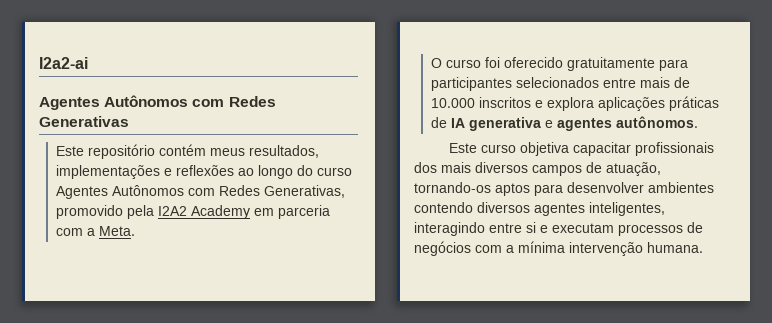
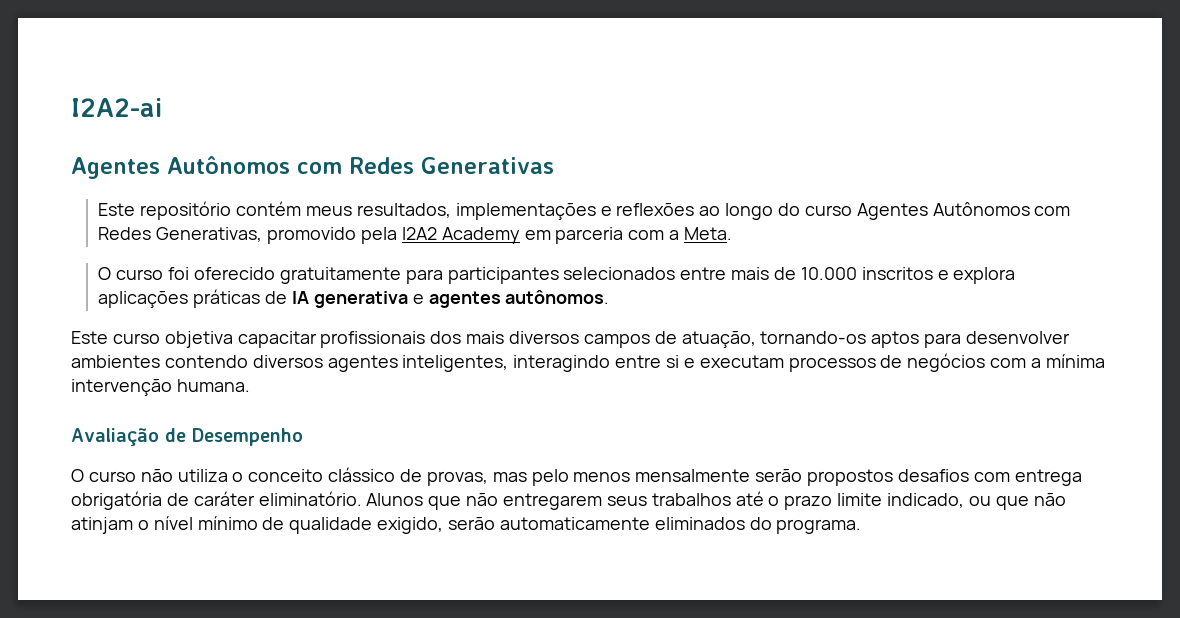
- I2a2-ai
+ I2A2-ai
+ Avaliação de Desempenho
+ O curso não utiliza o conceito clássico de provas, mas pelo menos mensalmente serão propostos desafios com entrega obrigatória de caráter eliminatório. Alunos que não entregarem seus trabalhos até o prazo limite indicado, ou que não atinjam o nível mínimo de qualidade exigido, serão automaticamente eliminados do programa.

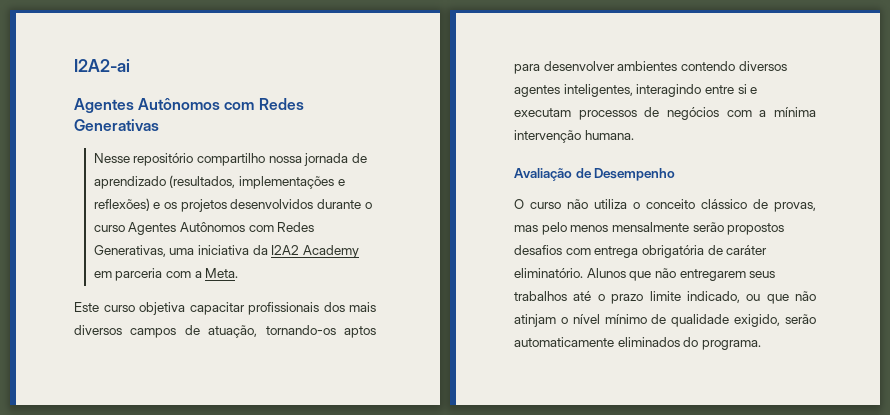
- Este repositório contém meus resultados, implementações e reflexões ao longo do curso Agentes Autônomos com Redes Generativas, promovido pela I2A2 Academy em parceria com a Meta.
+ Nesse repositório compartilho nossa jornada de aprendizado (resultados, implementações e reflexões) e os projetos desenvolvidos durante o curso Agentes Autônomos com Redes Generativas, uma iniciativa da I2A2 Academy em parceria com a Meta.
- O curso foi oferecido gratuitamente para participantes selecionados entre mais de 10.000 inscritos e explora aplicações práticas de IA generativa e agentes autônomos.

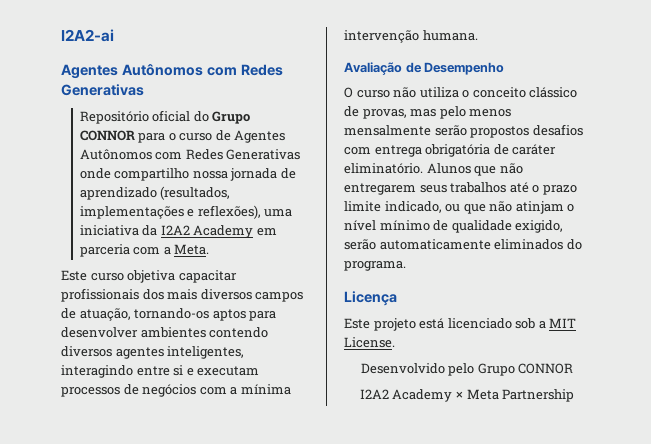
- Nesse repositório compartilho nossa jornada de aprendizado (resultados, implementações e reflexões) e os projetos desenvolvidos durante o curso Agentes Autônomos com Redes Generativas, uma iniciativa da I2A2 Academy em parceria com a Meta.
+ Repositório oficial do Grupo CONNOR para o curso de Agentes Autônomos com Redes Generativas onde compartilho nossa jornada de aprendizado (resultados, implementações e reflexões), uma iniciativa da I2A2 Academy em parceria com a Meta.
+ Licença
+ Este projeto está licenciado sob a MIT License.
+ Desenvolvido pelo Grupo CONNOR
+ I2A2 Academy × Meta Partnership

